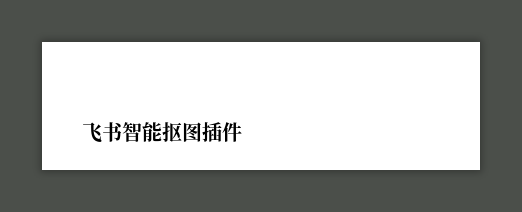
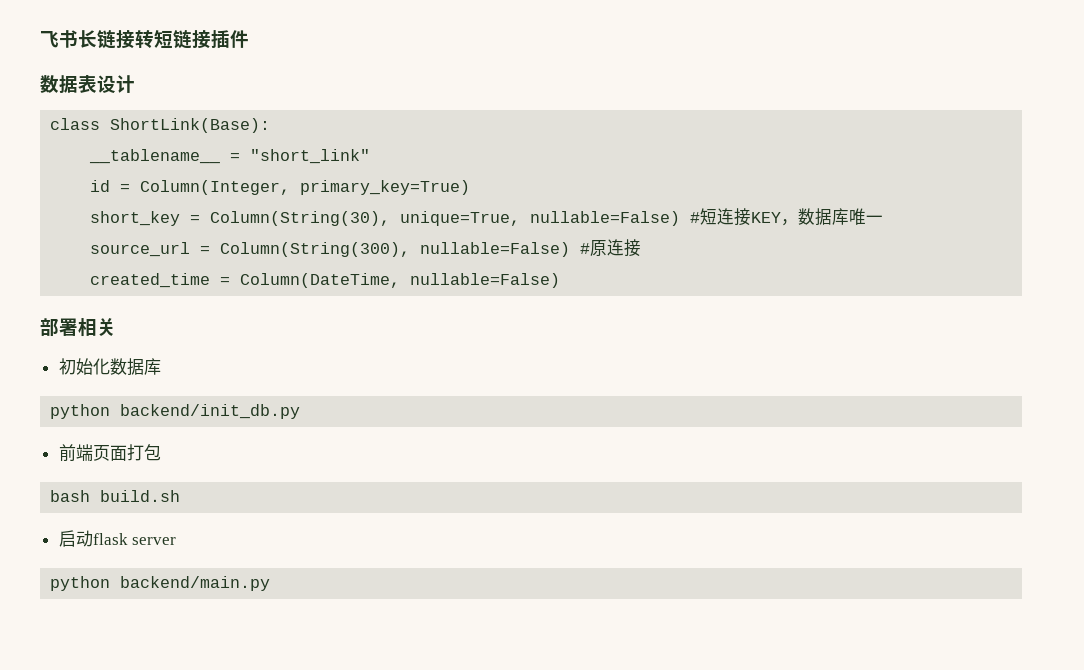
- 飞书智能抠图插件
+ 飞书长链接转短链接插件
+ 数据表设计
+ class ShortLink(Base):
+ __tablename__ = "short_link"
+ id = Column(Integer, primary_key=True)
+ short_key = Column(String(30), unique=True, nullable=False) #短连接KEY，数据库唯一
+ source_url = Column(String(300), nullable=False) #原连接
+ created_time = Column(DateTime, nullable=False)
+ 部署相关
+ 初始化数据库
+ python backend/init_db.py
+ 前端页面打包
+ bash build.sh
+ 启动flask server
+ python backend/main.py

